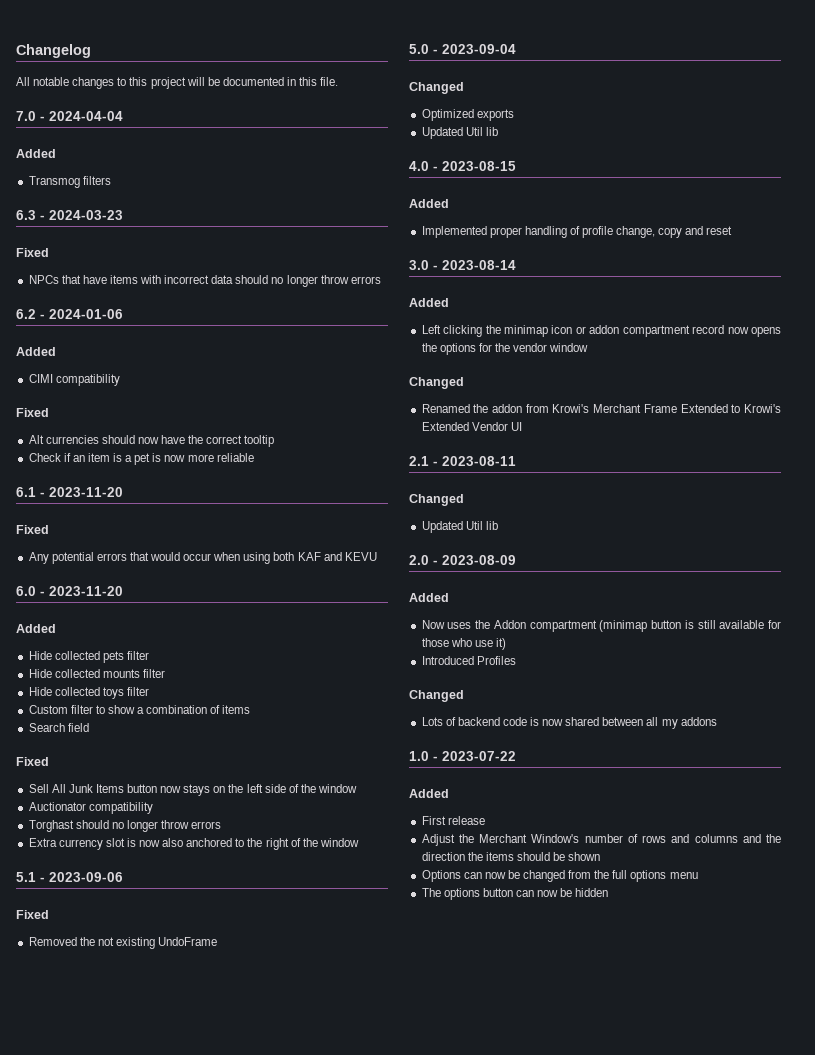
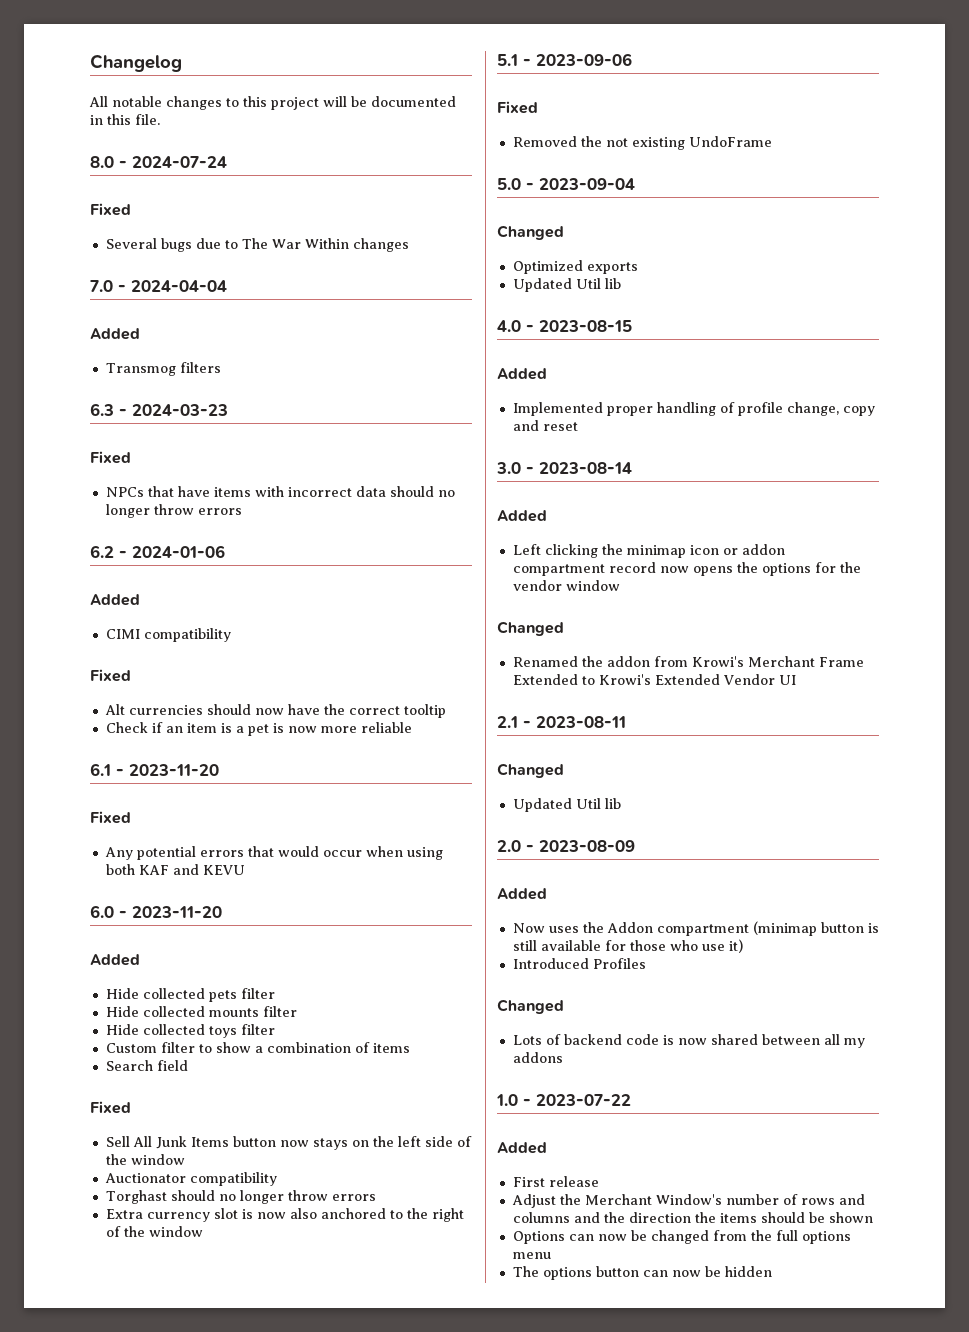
+ 8.0 - 2024-07-24
+ Fixed
+ Several bugs due to The War Within changes

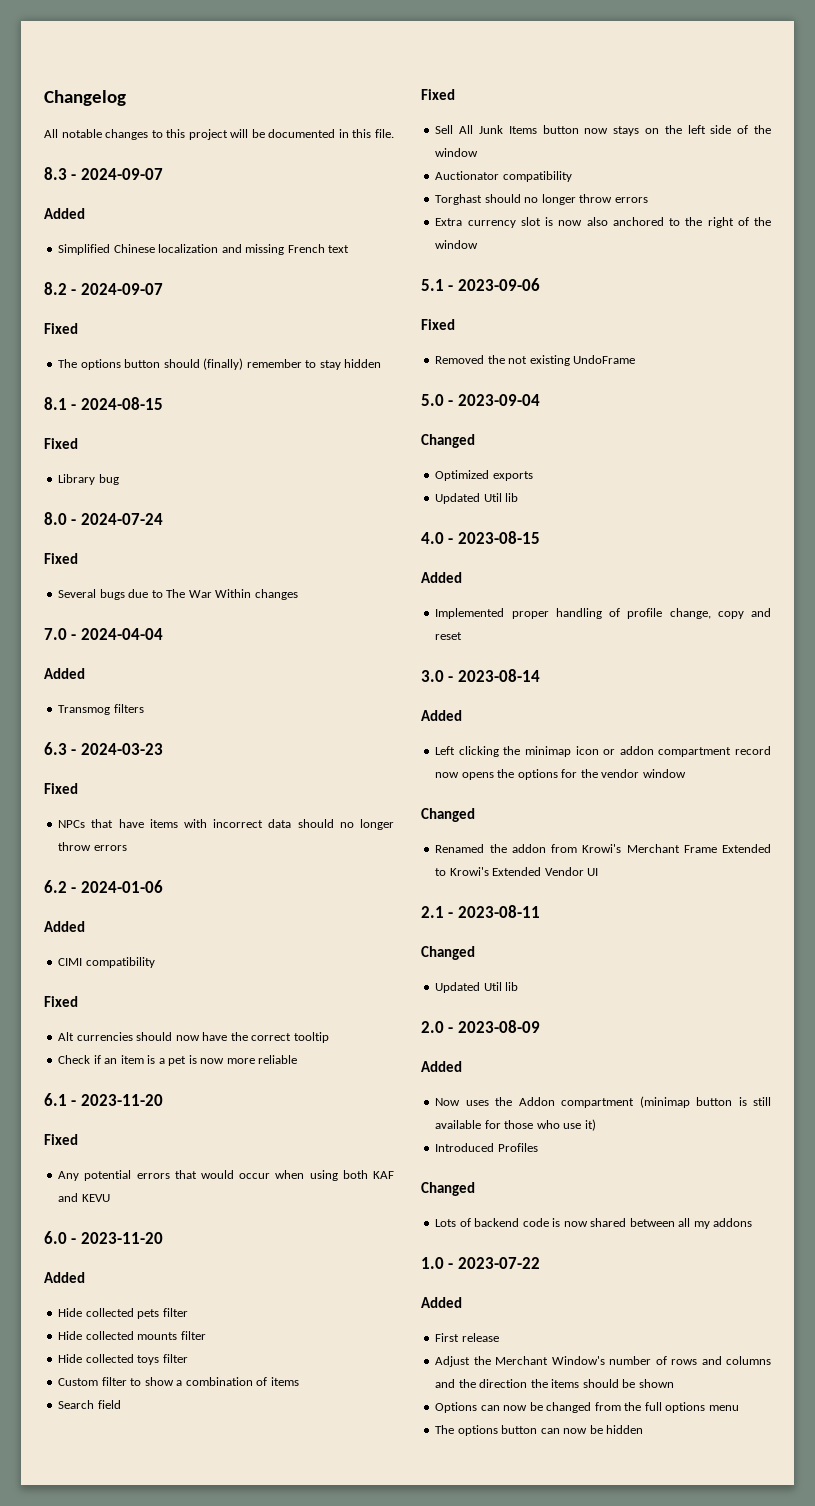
+ 8.3 - 2024-09-07
+ Added
+ Simplified Chinese localization and missing French text
+ 8.2 - 2024-09-07
+ Fixed
+ The options button should (finally) remember to stay hidden
+ 8.1 - 2024-08-15
+ Fixed
+ Library bug

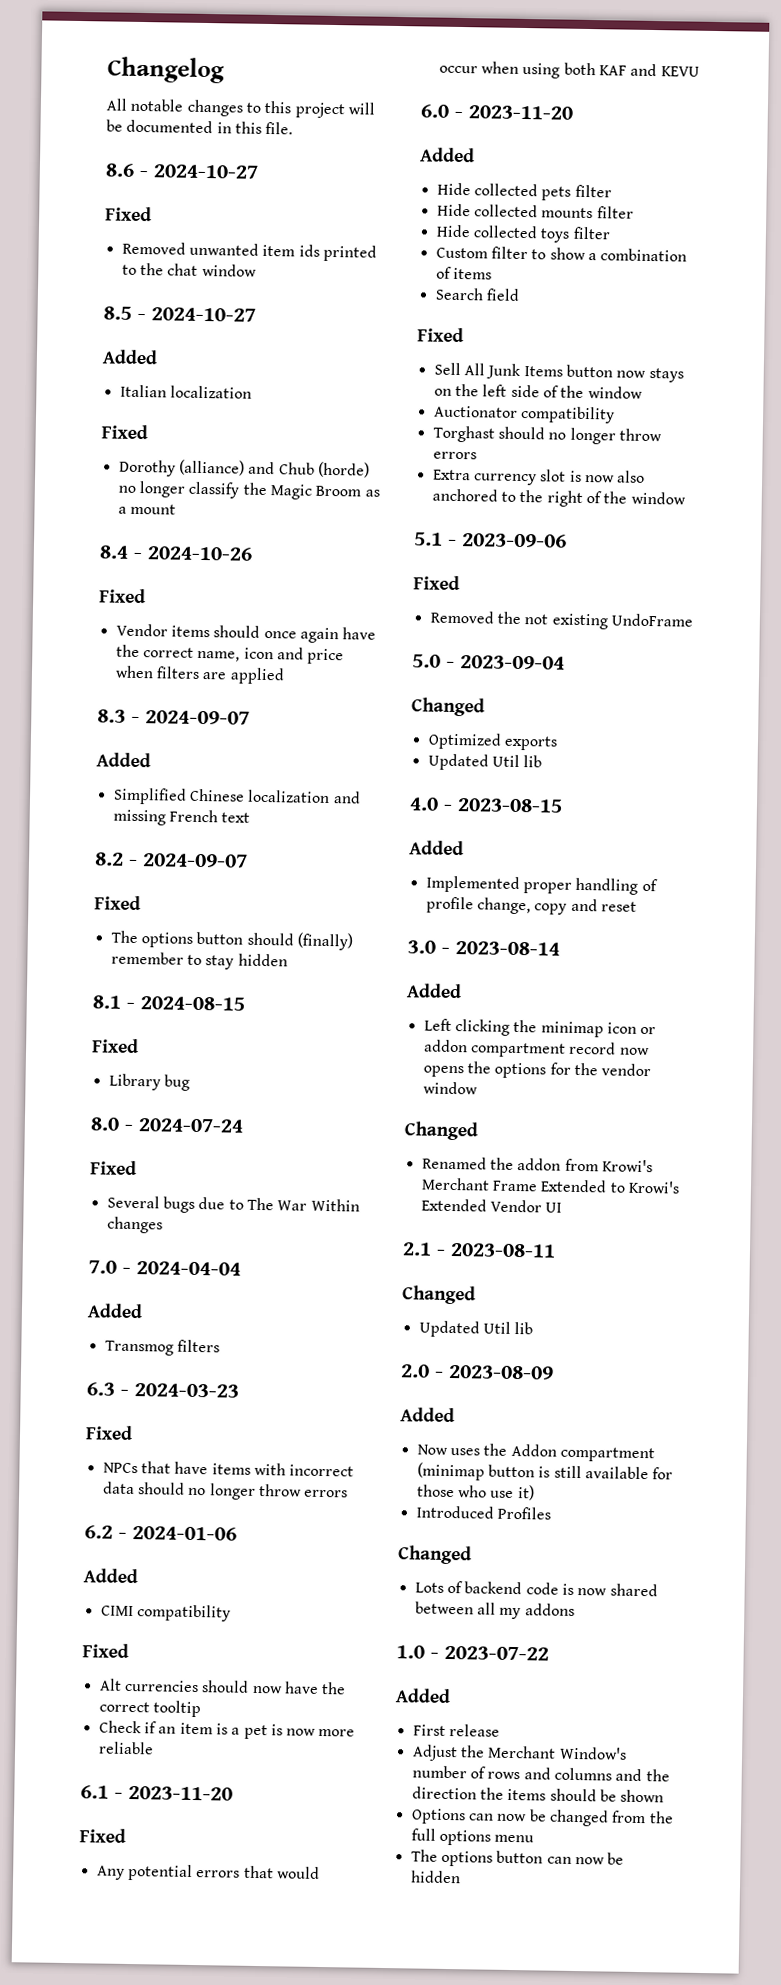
+ 8.6 - 2024-10-27
+ Fixed
+ Removed unwanted item ids printed to the chat window
+ 8.5 - 2024-10-27
+ Added
+ Italian localization
+ Fixed
+ Dorothy (alliance) and Chub (horde) no longer classify the Magic Broom as a mount
+ 8.4 - 2024-10-26
+ Fixed
+ Vendor items should once again have the correct name, icon and price when filters are applied

